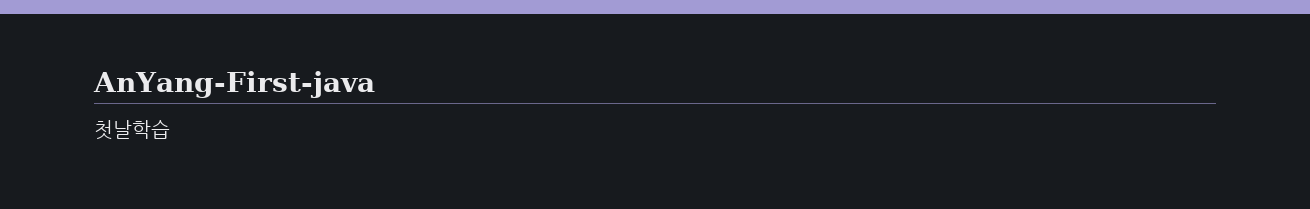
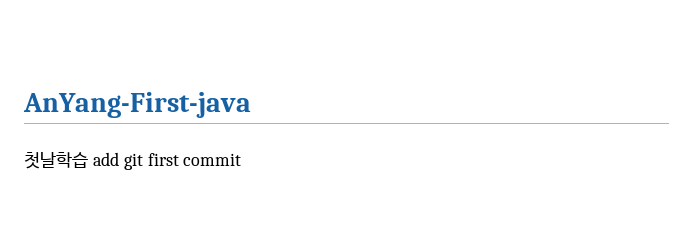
- 첫날학습
+ 첫날학습 add git first commit

